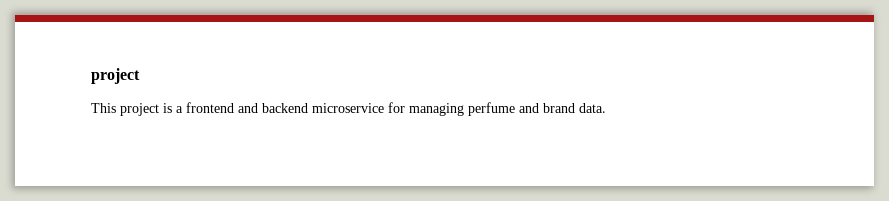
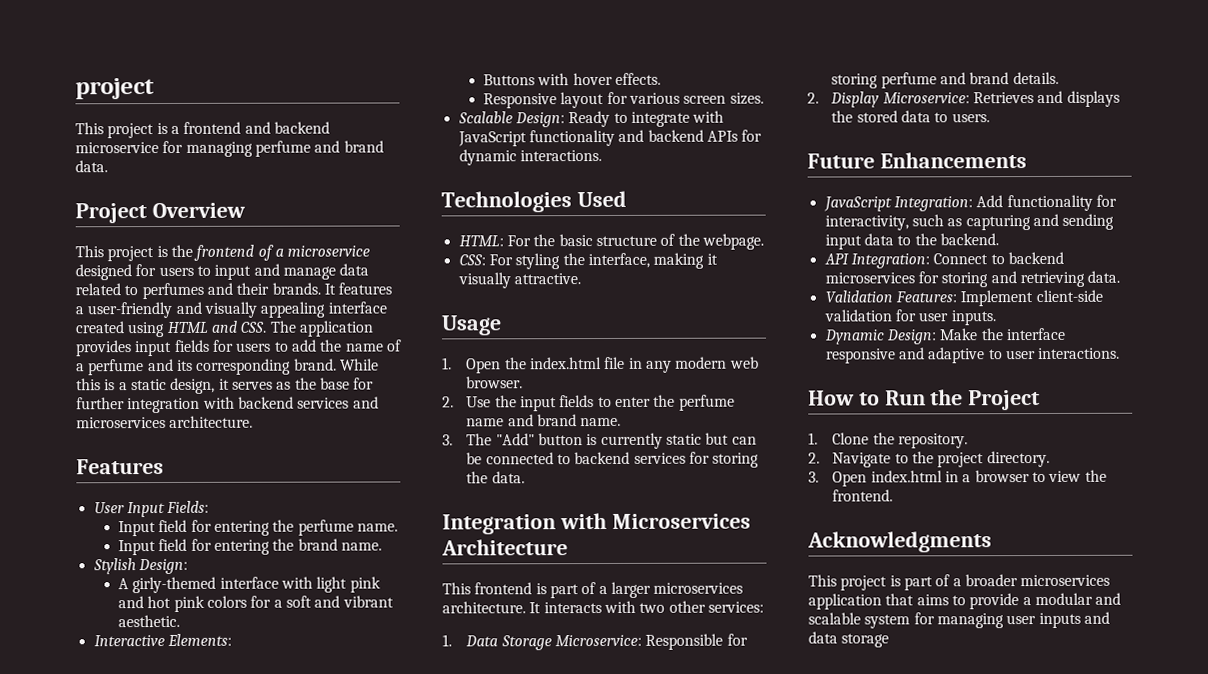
+ Project Overview
+ This project is the frontend of a microservice designed for users to input and manage data related to perfumes and their brands. It features a user-friendly and visually appealing interface created using HTML and CSS. The application provides input fields for users to add the name of a perfume and its corresponding brand. While this is a static design, it serves as the base for further integration with backend services and microservices architecture.
+ Features
+ User Input Fields:
+ Input field for entering the perfume name.
+ Input field for entering the brand name.
+ Stylish Design:
+ A girly-themed interface with light pink and hot pink colors for a soft and vibrant aesthetic.
+ Interactive Elements:
+ Buttons with hover effects.
+ Responsive layout for various screen sizes.
+ Scalable Design: Ready to integrate with JavaScript functionality and backend APIs for dynamic interactions.
+ Technologies Used
+ HTML: For the basic structure of the webpage.
+ CSS: For styling the interface, making it visually attractive.
+ Usage
+ 1. Open the index.html file in any modern web browser.
+ 2. Use the input fields to enter the perfume name and brand name.
+ 3. The "Add" button is currently static but can be connected to backend services for storing the data.
+ Integration with Microservices Architecture
+ This frontend is part of a larger microservices architecture. It interacts with two other services:
+ 1. Data Storage Microservice: Responsible for storing perfume and brand details.
+ 2. Display Microservice: Retrieves and displays the stored data to users.
+ Future Enhancements
+ JavaScript Integration: Add functionality for interactivity, such as capturing and sending input data to the backend.
+ API Integration: Connect to backend microservices for storing and retrieving data.
+ Validation Features: Implement client-side validation for user inputs.
+ Dynamic Design: Make the interface responsive and adaptive to user interactions.
+ How to Run the Project
+ 1. Clone the repository.
+ 2. Navigate to the project directory.
+ 3. Open index.html in a browser to view the frontend.
+ Acknowledgments
+ This project is part of a broader microservices application that aims to provide a modular and scalable system for managing user inputs and data storage

